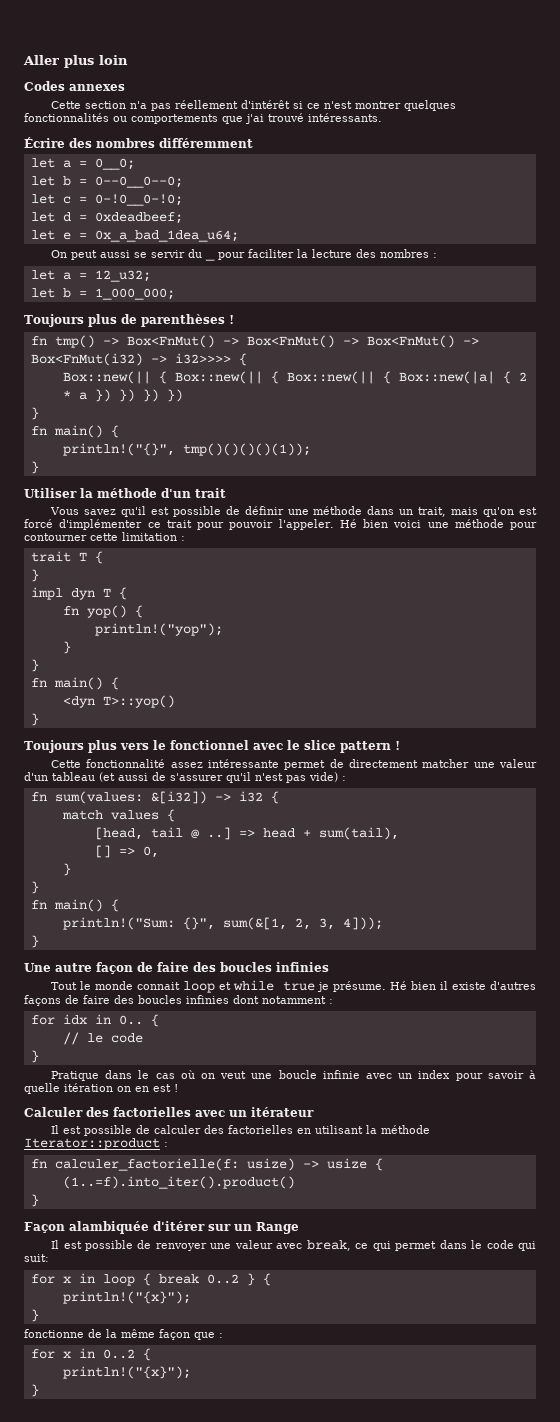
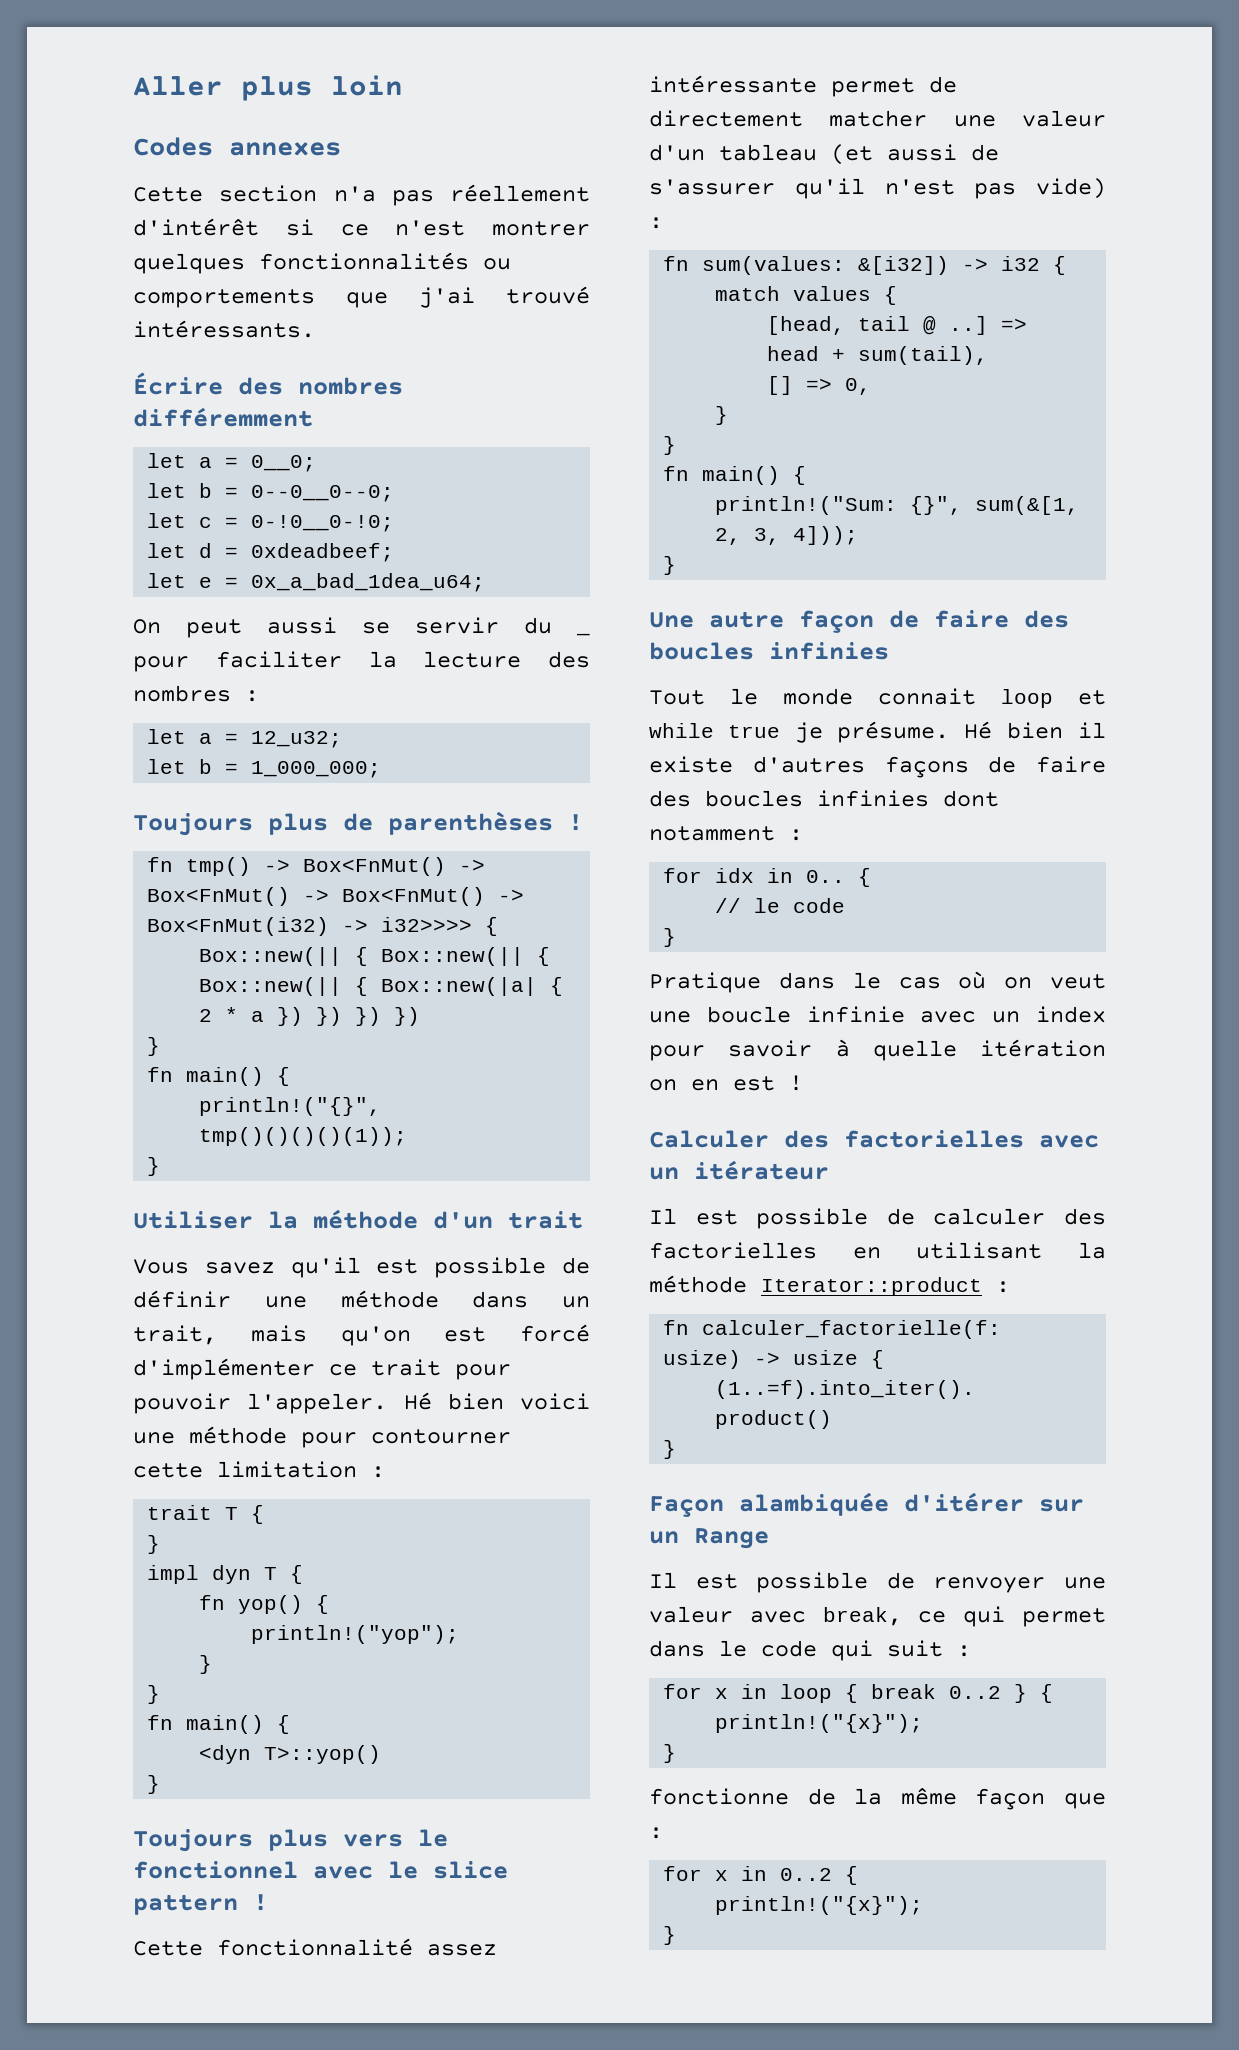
- Il est possible de renvoyer une valeur avec break, ce qui permet dans le code qui suit:
+ Il est possible de renvoyer une valeur avec break, ce qui permet dans le code qui suit :

